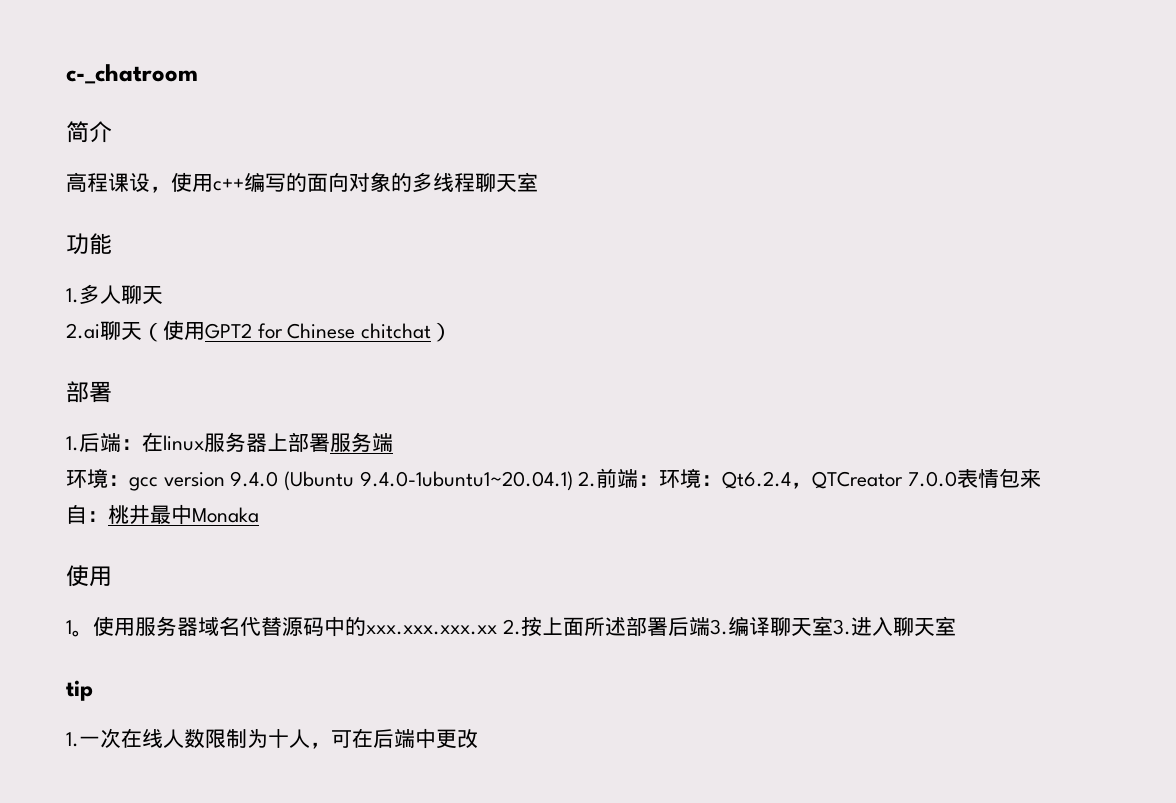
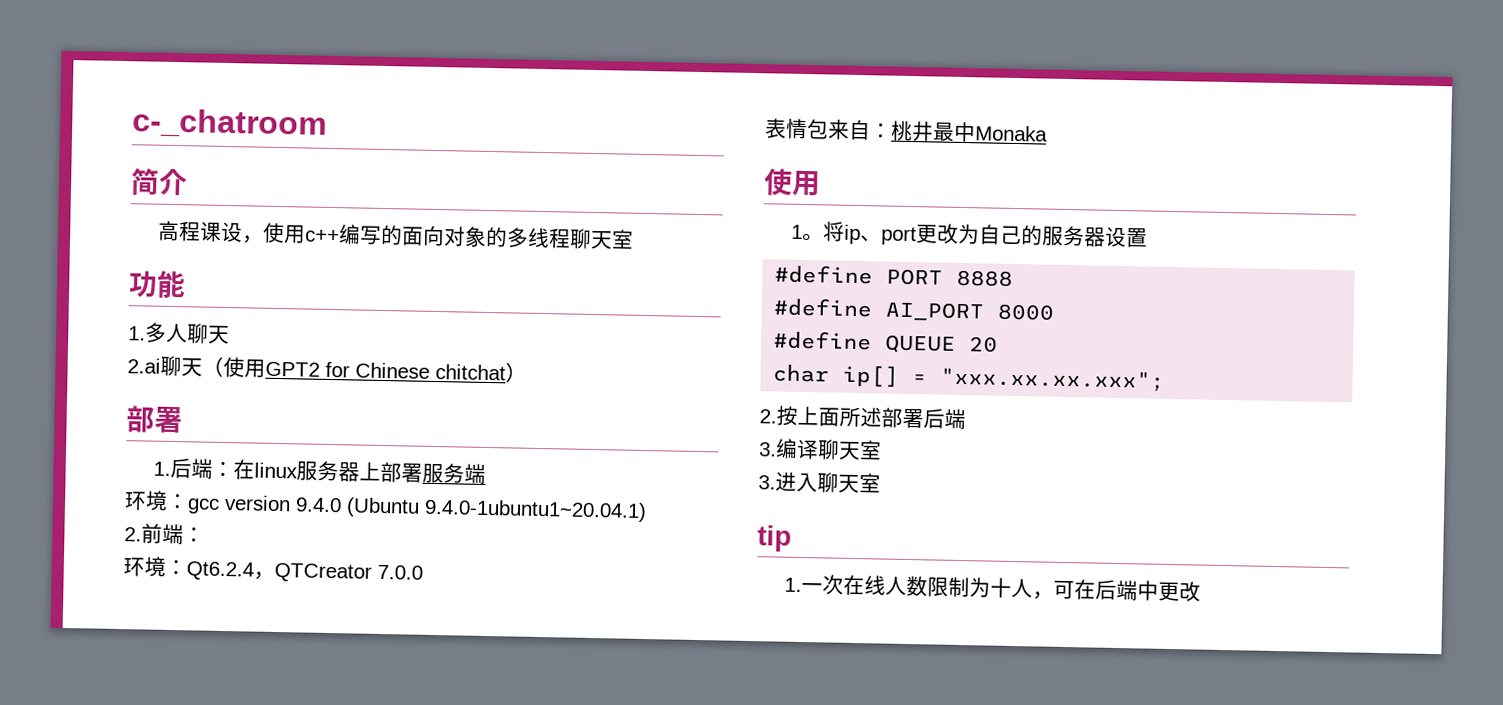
- 环境：gcc version 9.4.0 (Ubuntu 9.4.0-1ubuntu1~20.04.1) 2.前端：环境：Qt6.2.4，QTCreator 7.0.0表情包来自：桃井最中Monaka
+ 环境：gcc version 9.4.0 (Ubuntu 9.4.0-1ubuntu1~20.04.1)
+ 2.前端：
+ 环境：Qt6.2.4，QTCreator 7.0.0
+ 表情包来自：桃井最中Monaka
- 使用服务器域名代替源码中的xxx.xxx.xxx.xx 2.按上面所述部署后端3.编译聊天室3.进入聊天室
+ 将ip、port更改为自己的服务器设置
+ #define PORT 8888
+ #define AI_PORT 8000
+ #define QUEUE 20
+ char ip[] = "xxx.xx.xx.xxx";
+ 2.按上面所述部署后端
+ 3.编译聊天室
+ 3.进入聊天室

